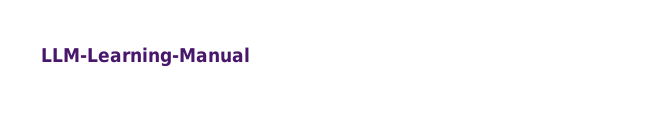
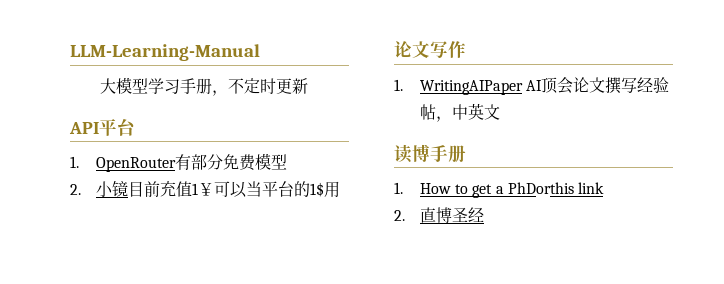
+ 大模型学习手册，不定时更新
+ API平台
+ 1. OpenRouter有部分免费模型
+ 2.小镜目前充值1￥可以当平台的1$用
+ 论文写作
+ 1. WritingAIPaper AI顶会论文撰写经验帖，中英文
+ 读博手册
+ 1. How to get a PhDorthis link
+ 2.直博圣经

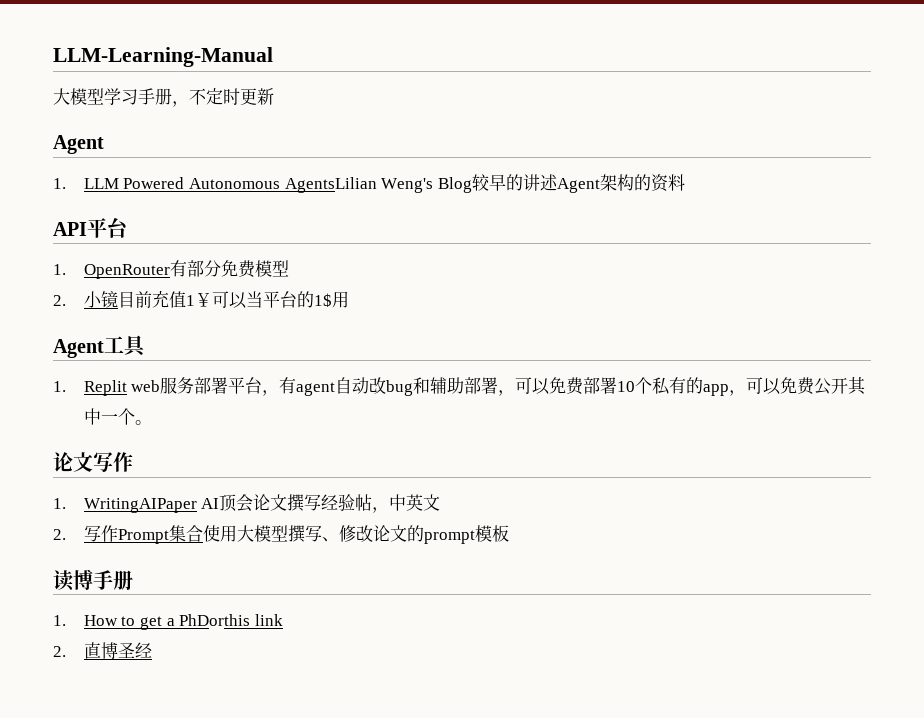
  大模型学习手册，不定时更新
+ Agent
+ 1. LLM Powered Autonomous AgentsLilian Weng's Blog较早的讲述Agent架构的资料
+ Agent工具
+ 1. Replit web服务部署平台，有agent自动改bug和辅助部署，可以免费部署10个私有的app，可以免费公开其中一个。
+ 2.写作Prompt集合使用大模型撰写、修改论文的prompt模板

